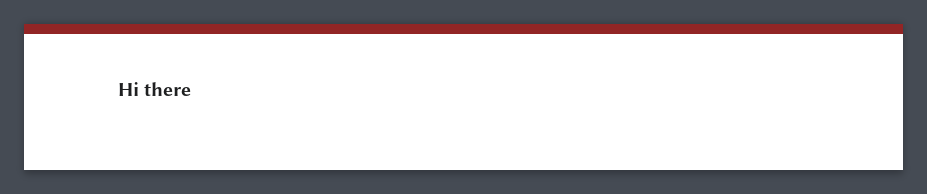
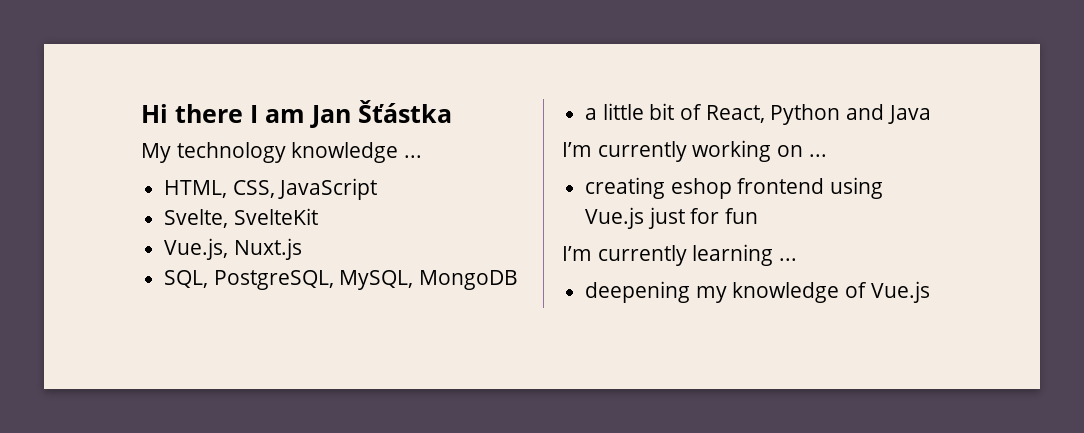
- Hi there
+ Hi there I am Jan Šťástka
+ My technology knowledge ...
+ HTML, CSS, JavaScript
+ Svelte, SvelteKit
+ Vue.js, Nuxt.js
+ SQL, PostgreSQL, MySQL, MongoDB
+ a little bit of React, Python and Java
+ I’m currently working on ...
+ creating eshop frontend using Vue.js just for fun
+ I’m currently learning ...
+ deepening my knowledge of Vue.js

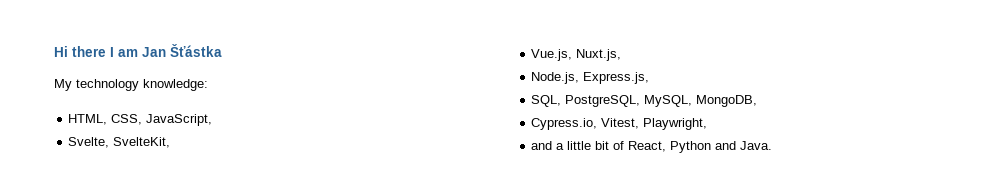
- My technology knowledge ...
+ My technology knowledge:
- HTML, CSS, JavaScript
+ HTML, CSS, JavaScript,
- Svelte, SvelteKit
+ Svelte, SvelteKit,
- Vue.js, Nuxt.js
+ Vue.js, Nuxt.js,
+ Node.js, Express.js,
- SQL, PostgreSQL, MySQL, MongoDB
- a little bit of React, Python and Java
- I’m currently working on ...
- creating eshop frontend using Vue.js just for fun
- I’m currently learning ...
- deepening my knowledge of Vue.js
+ SQL, PostgreSQL, MySQL, MongoDB,
+ Cypress.io, Vitest, Playwright,
+ and a little bit of React, Python and Java.

